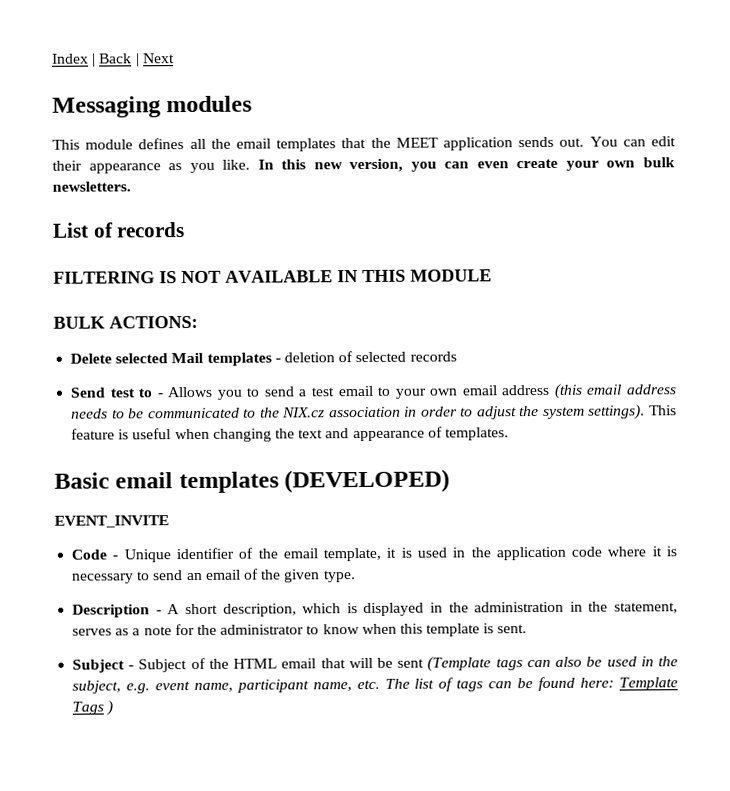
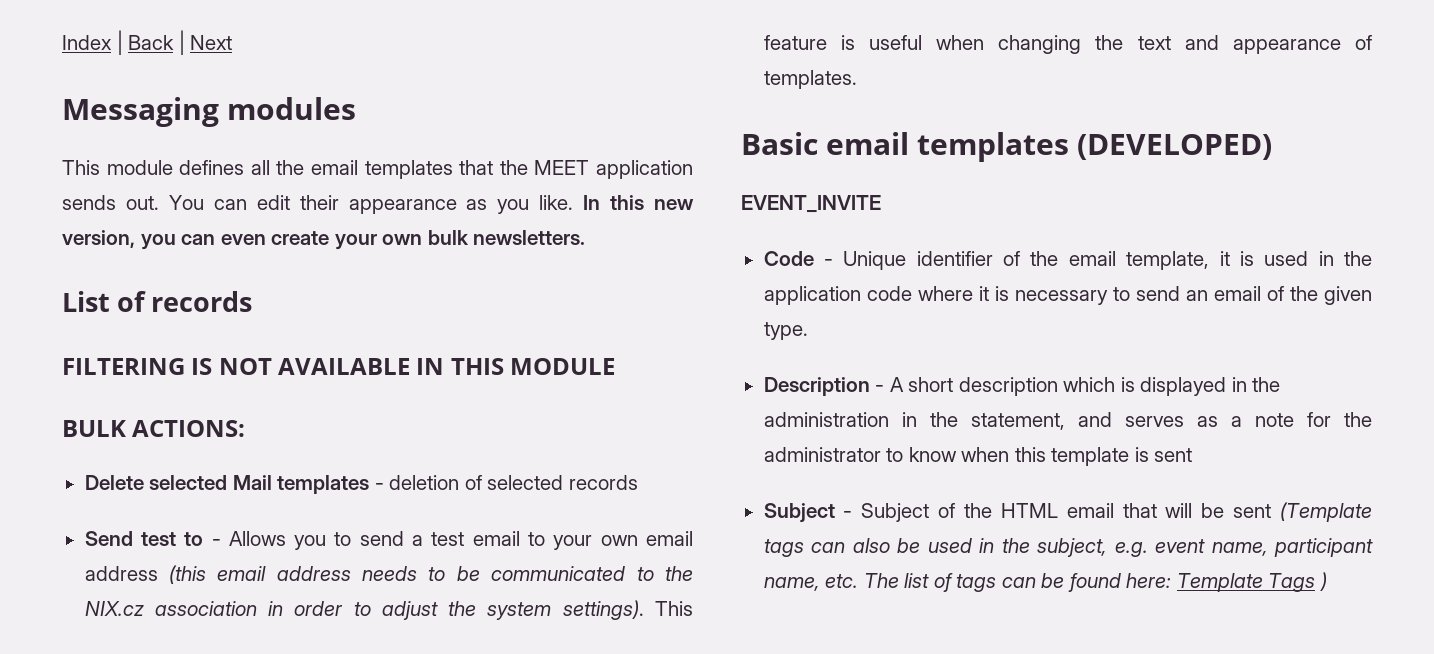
- Description - A short description, which is displayed in the administration in the statement, serves as a note for the administrator to know when this template is sent.
+ Description - A short description which is displayed in the administration in the statement, and serves as a note for the administrator to know when this template is sent

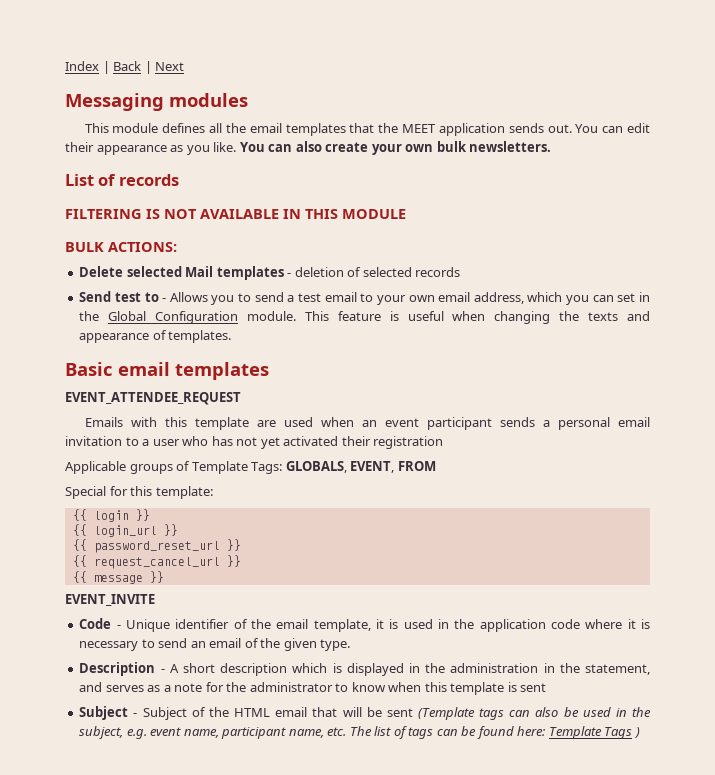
- In this new version, you can even create your own bulk newsletters.
+ You can also create your own bulk newsletters.
- Send test to - Allows you to send a test email to your own email address (this email address needs to be communicated to the NIX.cz association in order to adjust the system settings).
+ Send test to - Allows you to send a test email to your own email address, which you can set in the Global Configuration module.
- This feature is useful when changing the text and appearance of templates.
+ This feature is useful when changing the texts and appearance of templates.
- Basic email templates (DEVELOPED)
+ Basic email templates
+ EVENT_ATTENDEE_REQUEST
+ Emails with this template are used when an event participant sends a personal email invitation to a user who has not yet activated their registration
+ Applicable groups of Template Tags: GLOBALS, EVENT, FROM
+ Special for this template:
+ {{ login }}
+ {{ login_url }}
+ {{ password_reset_url }}
+ {{ request_cancel_url }}
+ {{ message }}

